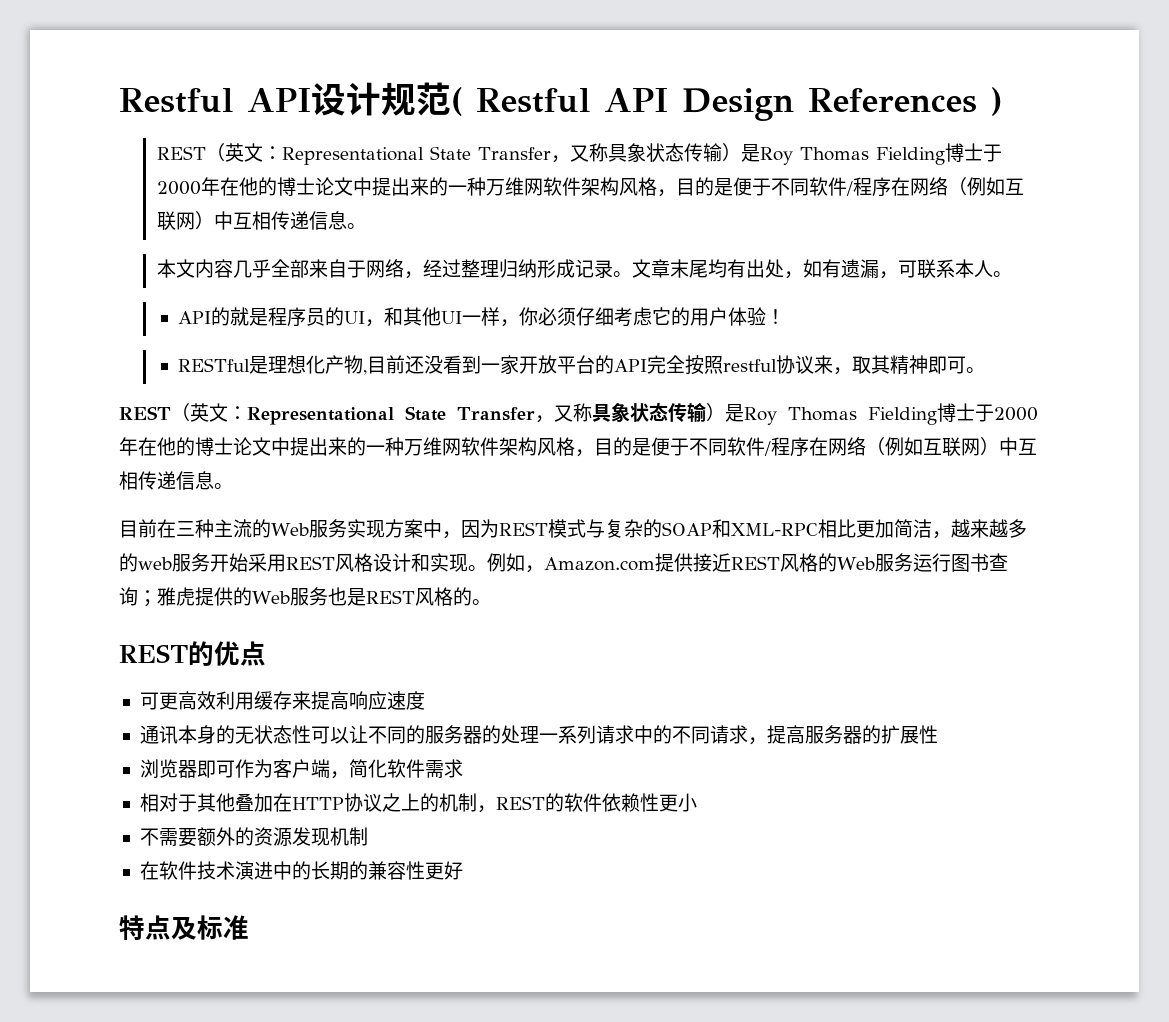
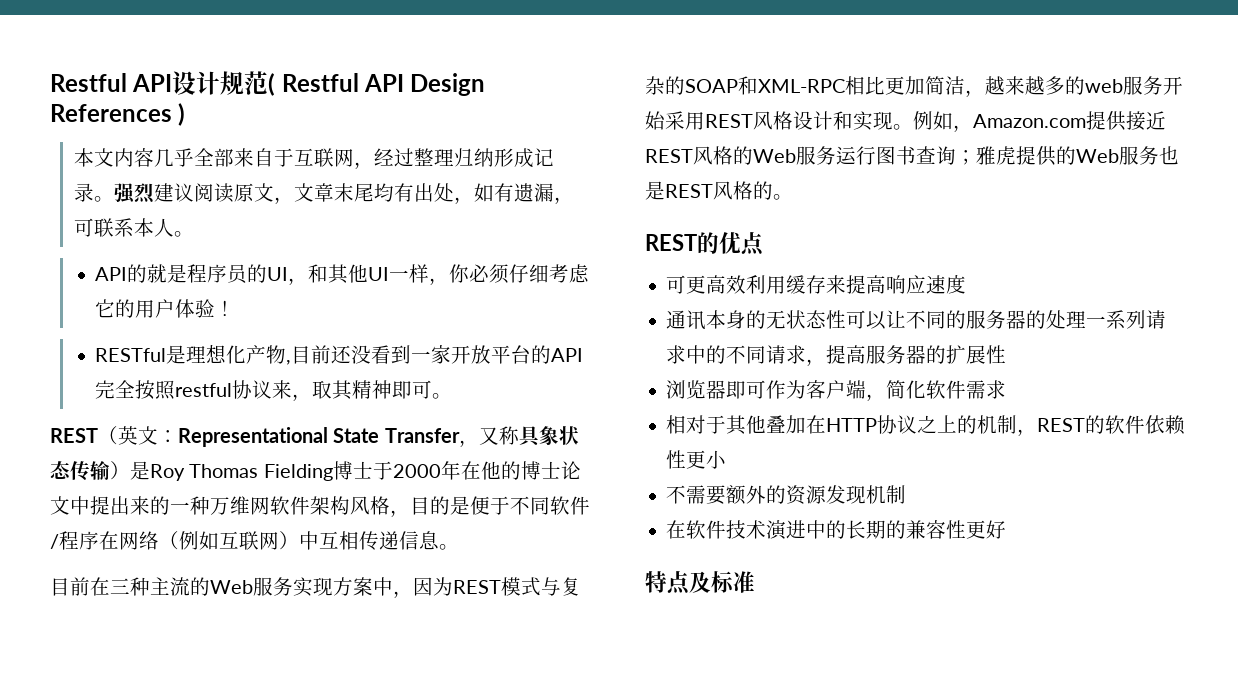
  Restful API设计规范( Restful API Design References )
- REST（英文：Representational State Transfer，又称具象状态传输）是Roy Thomas Fielding博士于2000年在他的博士论文中提出来的一种万维网软件架构风格，目的是便于不同软件/程序在网络（例如互联网）中互相传递信息。
- 本文内容几乎全部来自于网络，经过整理归纳形成记录。
+ 本文内容几乎全部来自于互联网，经过整理归纳形成记录。
- 文章末尾均有出处，如有遗漏，可联系本人。
+ 强烈建议阅读原文，文章末尾均有出处，如有遗漏，可联系本人。

